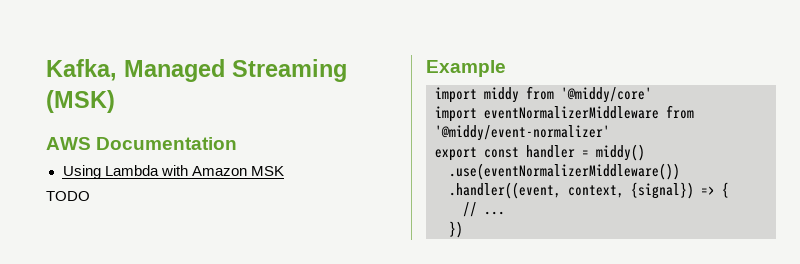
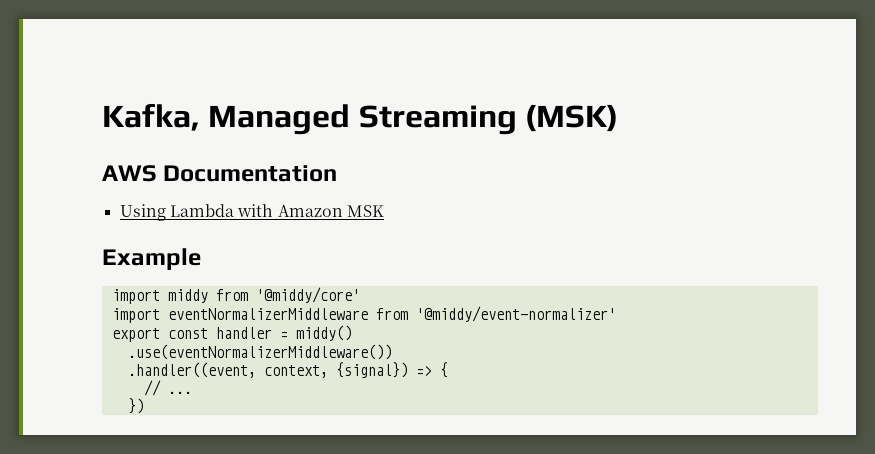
- TODO

